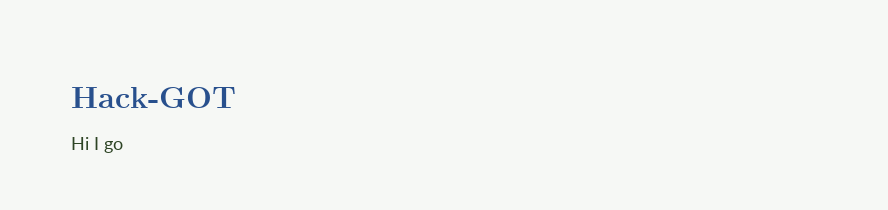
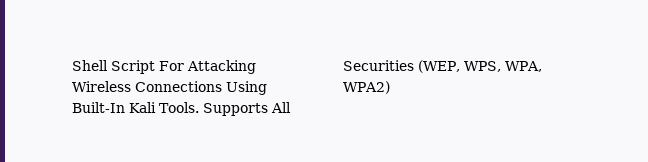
- Hack-GOT
- Hi I go
+ Shell Script For Attacking Wireless Connections Using Built-In Kali Tools. Supports All Securities (WEP, WPS, WPA, WPA2)

